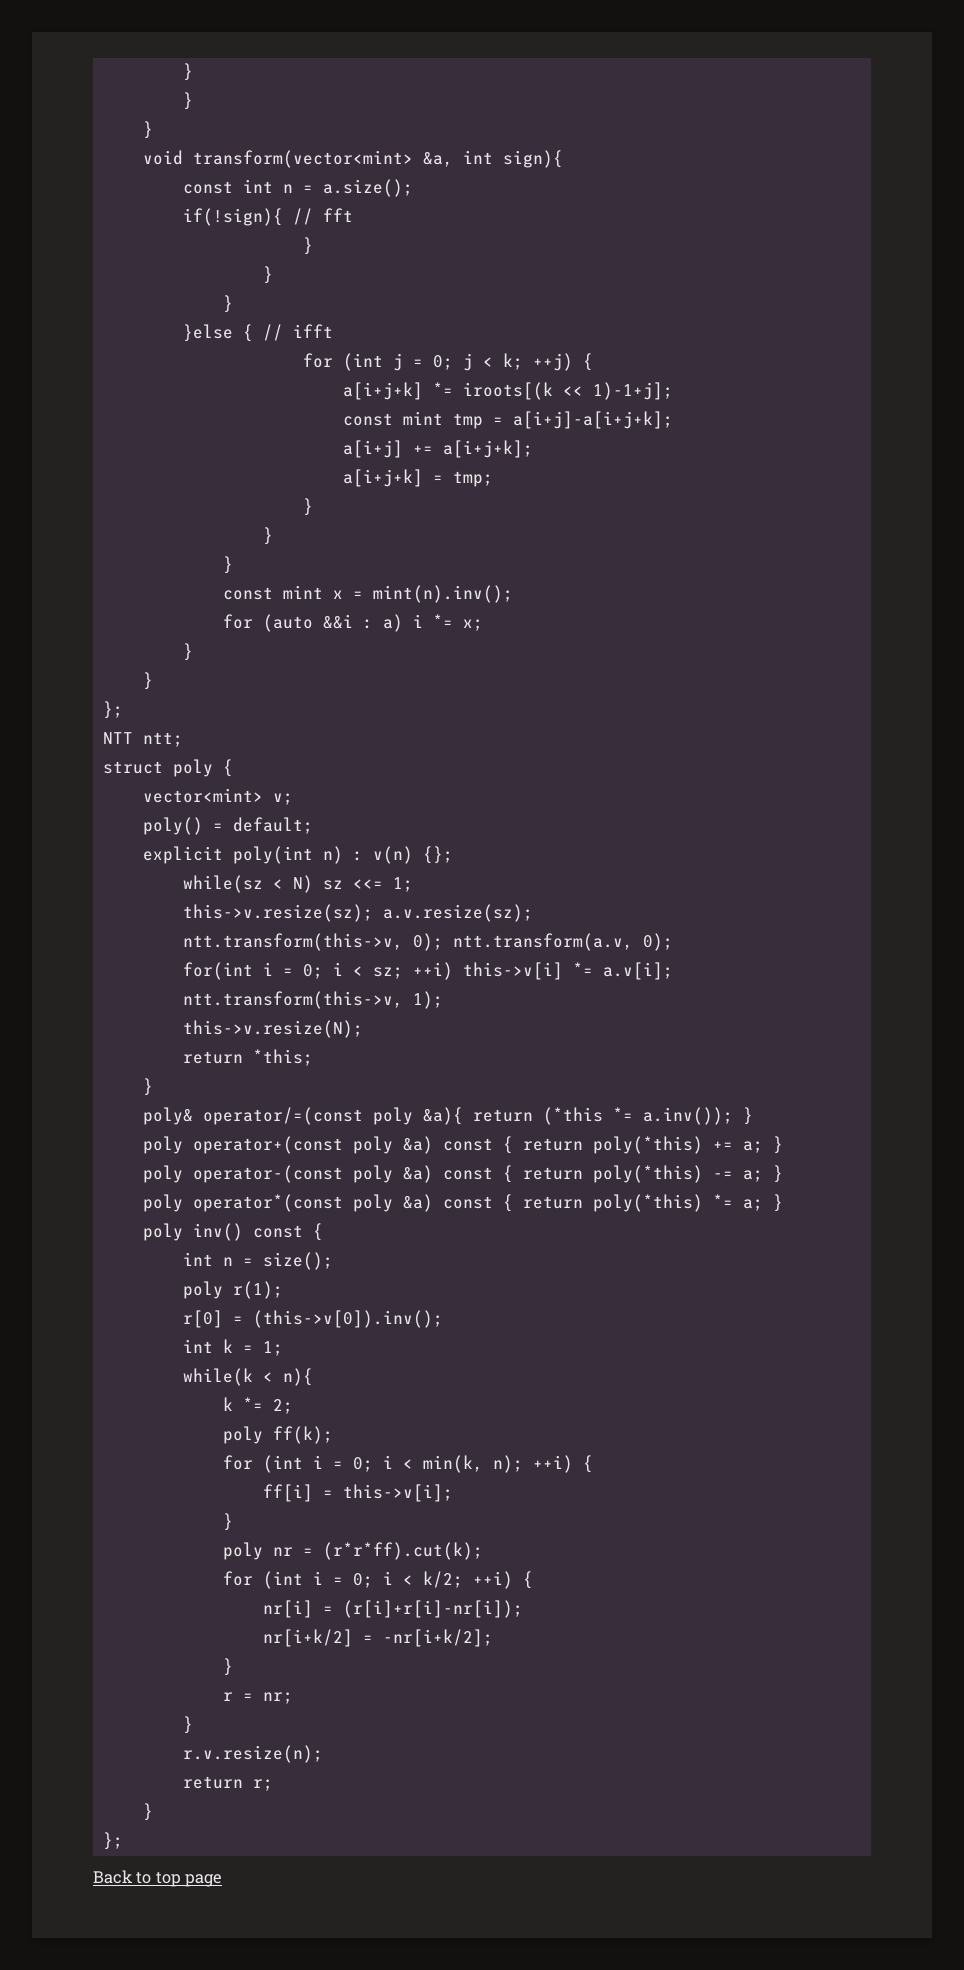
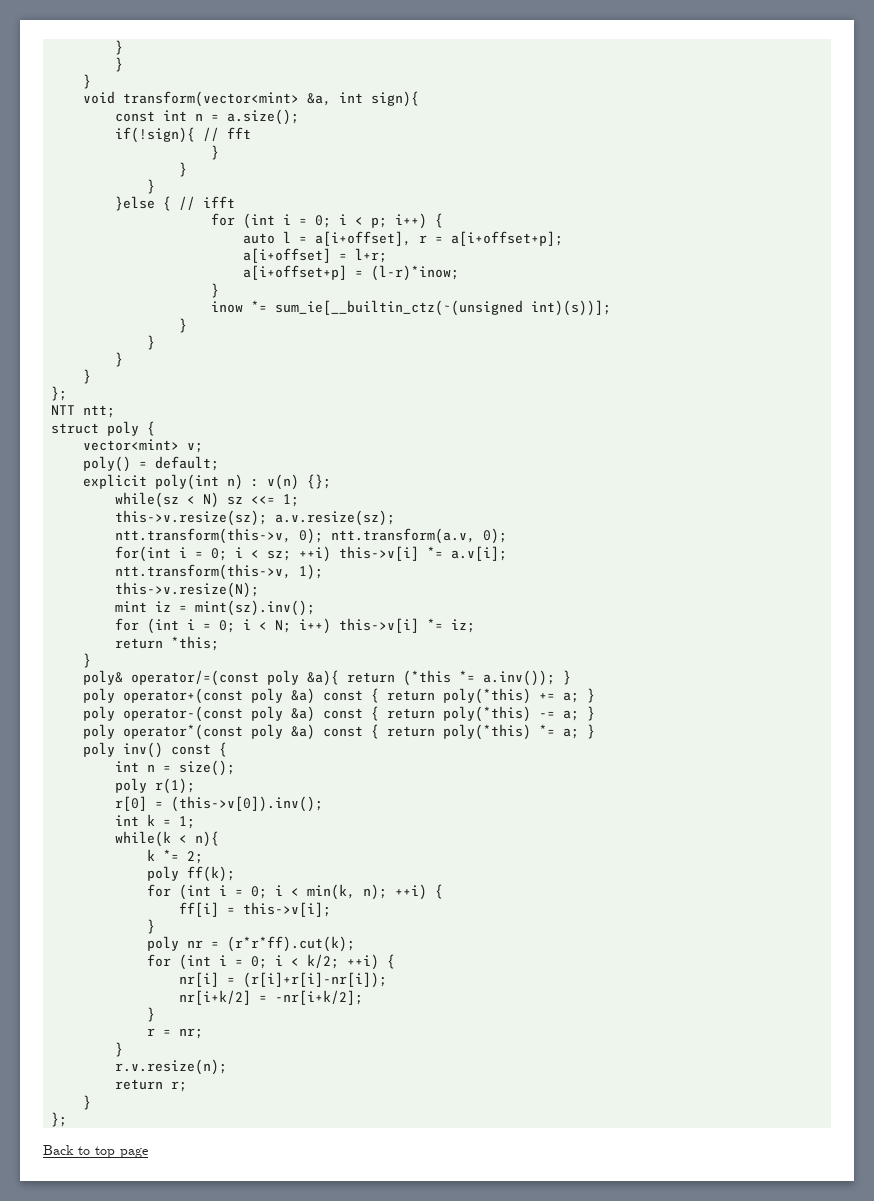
- for (int j = 0; j < k; ++j) {
- a[i+j+k] *= iroots[(k << 1)-1+j];
- const mint tmp = a[i+j]-a[i+j+k];
- a[i+j] += a[i+j+k];
- a[i+j+k] = tmp;
+ for (int i = 0; i < p; i++) {
+ auto l = a[i+offset], r = a[i+offset+p];
+ a[i+offset] = l+r;
+ a[i+offset+p] = (l-r)*inow;
+ }
+ inow *= sum_ie[__builtin_ctz(~(unsigned int)(s))];
  }
  }
- }
- const mint x = mint(n).inv();
- for (auto &&i : a) i *= x;
+ mint iz = mint(sz).inv();
+ for (int i = 0; i < N; i++) this->v[i] *= iz;

